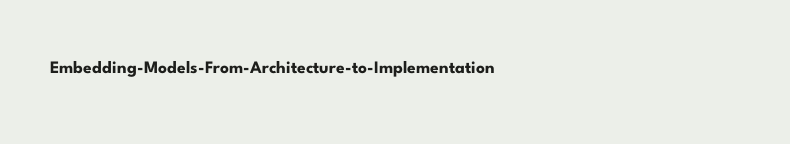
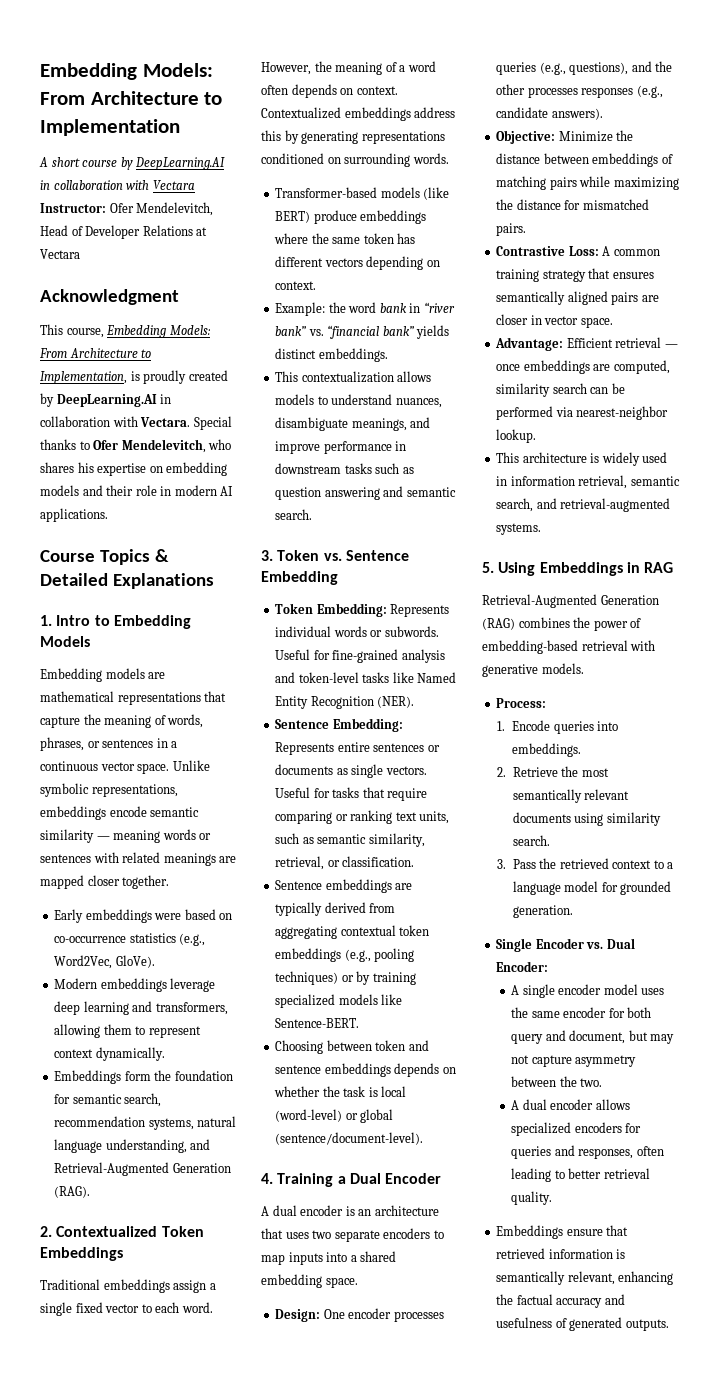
- Embedding-Models-From-Architecture-to-Implementation
+ Embedding Models: From Architecture to Implementation
+ A short course by DeepLearning.AI in collaboration with Vectara Instructor: Ofer Mendelevitch, Head of Developer Relations at Vectara
+ Acknowledgment
+ This course, Embedding Models: From Architecture to Implementation, is proudly created by DeepLearning.AI in collaboration with Vectara. Special thanks to Ofer Mendelevitch, who shares his expertise on embedding models and their role in modern AI applications.
+ Course Topics & Detailed Explanations
+ 1. Intro to Embedding Models
+ Embedding models are mathematical representations that capture the meaning of words, phrases, or sentences in a continuous vector space. Unlike symbolic representations, embeddings encode semantic similarity — meaning words or sentences with related meanings are mapped closer together.
+ Early embeddings were based on co-occurrence statistics (e.g., Word2Vec, GloVe).
+ Modern embeddings leverage deep learning and transformers, allowing them to represent context dynamically.
+ Embeddings form the foundation for semantic search, recommendation systems, natural language understanding, and Retrieval-Augmented Generation (RAG).
+ 2. Contextualized Token Embeddings
+ Traditional embeddings assign a single fixed vector to each word. However, the meaning of a word often depends on context. Contextualized embeddings address this by generating representations conditioned on surrounding words.
+ Transformer-based models (like BERT) produce embeddings where the same token has different vectors depending on context.
+ Example: the word bank in “river bank” vs. “financial bank” yields distinct embeddings.
+ This contextualization allows models to understand nuances, disambiguate meanings, and improve performance in downstream tasks such as question answering and semantic search.
+ 3. Token vs. Sentence Embedding
+ Token Embedding: Represents individual words or subwords. Useful for fine-grained analysis and token-level tasks like Named Entity Recognition (NER).
+ Sentence Embedding: Represents entire sentences or documents as single vectors. Useful for tasks that require comparing or ranking text units, such as semantic similarity, retrieval, or classification.
+ Sentence embeddings are typically derived from aggregating contextual token embeddings (e.g., pooling techniques) or by training specialized models like Sentence-BERT.
+ Choosing between token and sentence embeddings depends on whether the task is local (word-level) or global (sentence/document-level).
+ 4. Training a Dual Encoder
+ A dual encoder is an architecture that uses two separate encoders to map inputs into a shared embedding space.
+ Design: One encoder processes queries (e.g., questions), and the other processes responses (e.g., candidate answers).
+ Objective: Minimize the distance between embeddings of matching pairs while maximizing the distance for mismatched pairs.
+ Contrastive Loss: A common training strategy that ensures semantically aligned pairs are closer in vector space.
+ Advantage: Efficient retrieval — once embeddings are computed, similarity search can be performed via nearest-neighbor lookup.
+ This architecture is widely used in information retrieval, semantic search, and retrieval-augmented systems.
+ 5. Using Embeddings in RAG
+ Retrieval-Augmented Generation (RAG) combines the power of embedding-based retrieval with generative models.
+ Process:
+ 1. Encode queries into embeddings.
+ 2. Retrieve the most semantically relevant documents using similarity search.
+ 3. Pass the retrieved context to a language model for grounded generation.
+ Single Encoder vs. Dual Encoder:
+ A single encoder model uses the same encoder for both query and document, but may not capture asymmetry between the two.
+ A dual encoder allows specialized encoders for queries and responses, often leading to better retrieval quality.
+ Embeddings ensure that retrieved information is semantically relevant, enhancing the factual accuracy and usefulness of generated outputs.

